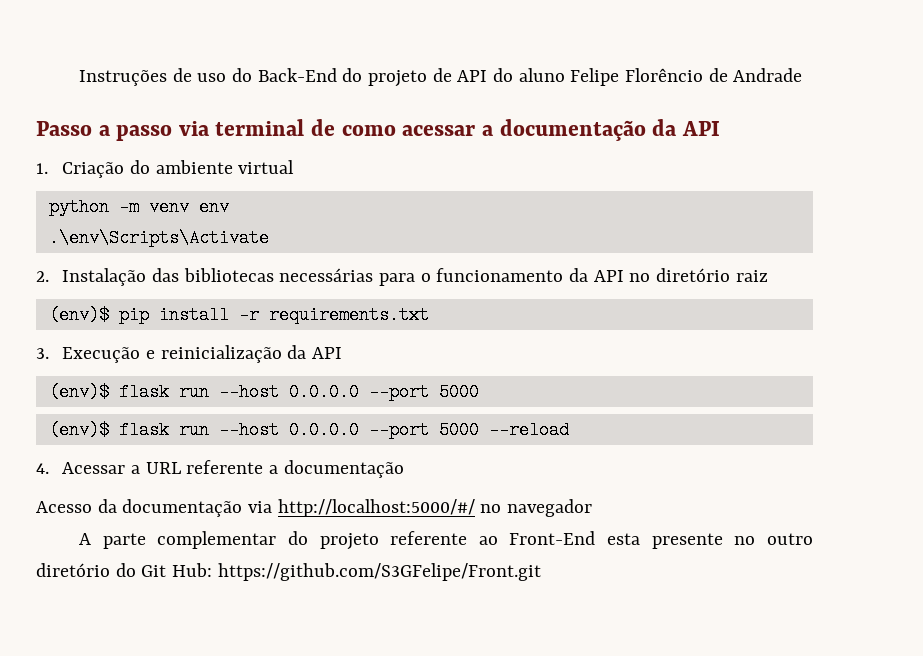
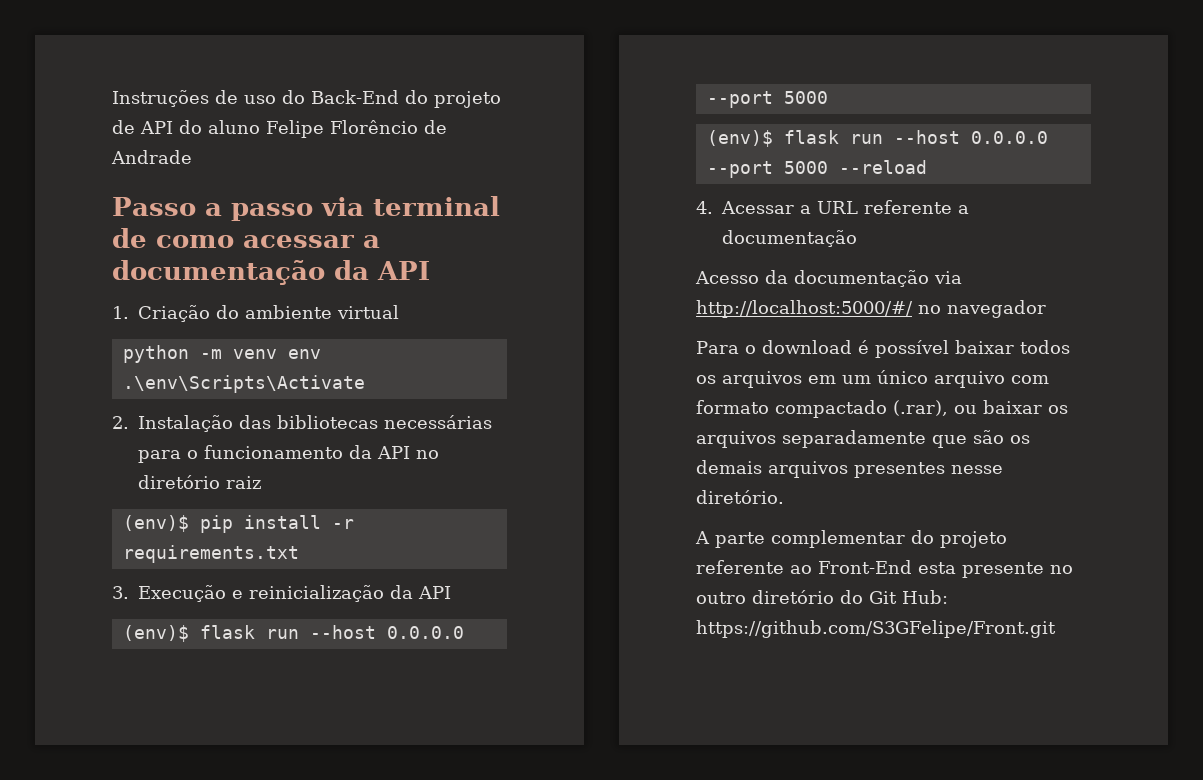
+ Para o download é possível baixar todos os arquivos em um único arquivo com formato compactado (.rar), ou baixar os arquivos separadamente que são os demais arquivos presentes nesse diretório.

